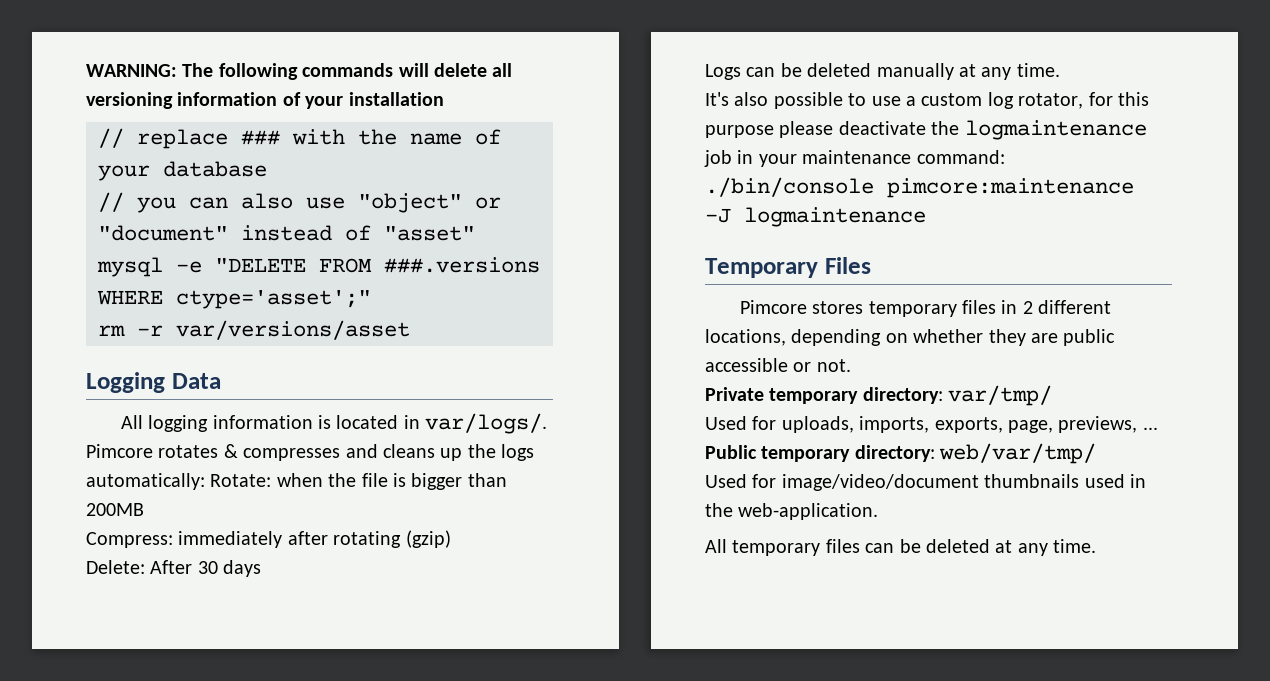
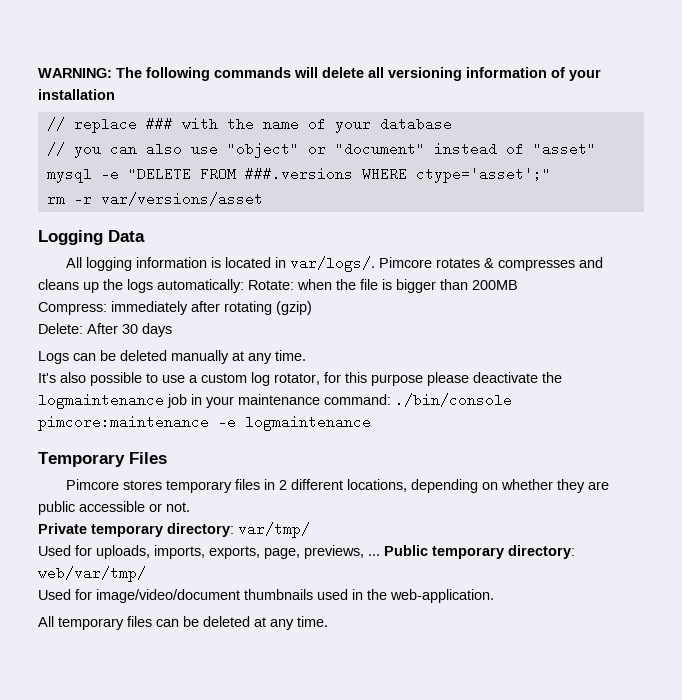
- It's also possible to use a custom log rotator, for this purpose please deactivate the logmaintenance job in your maintenance command: ./bin/console pimcore:maintenance -J logmaintenance
+ It's also possible to use a custom log rotator, for this purpose please deactivate the logmaintenance job in your maintenance command: ./bin/console pimcore:maintenance -e logmaintenance

